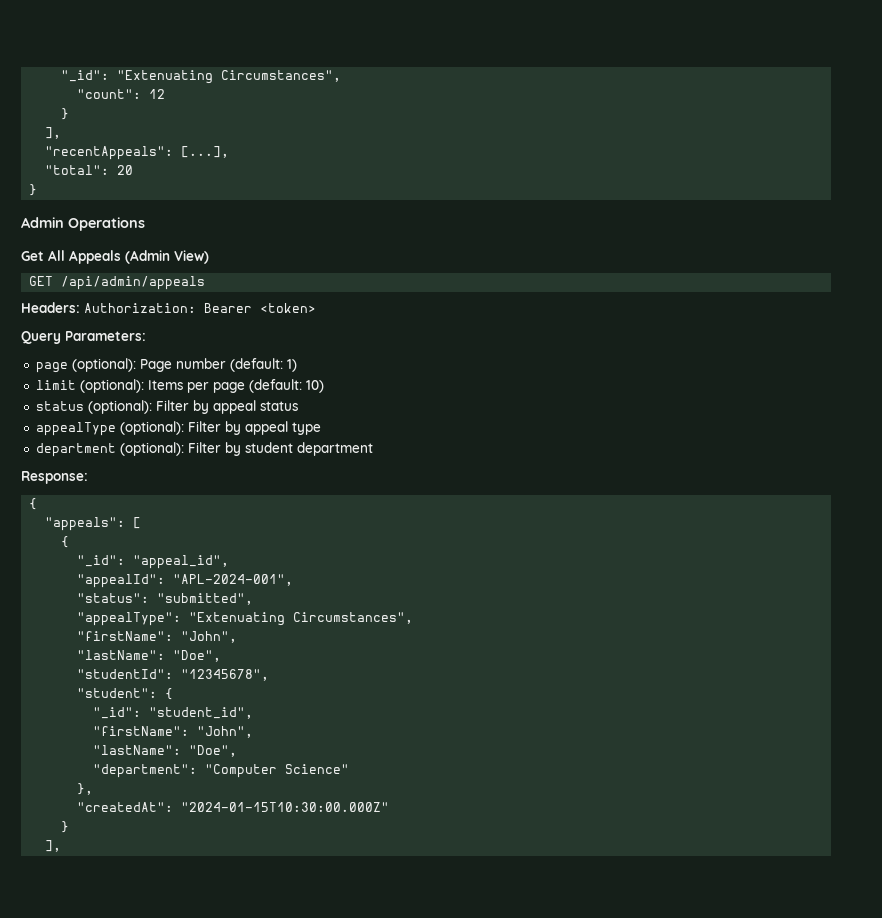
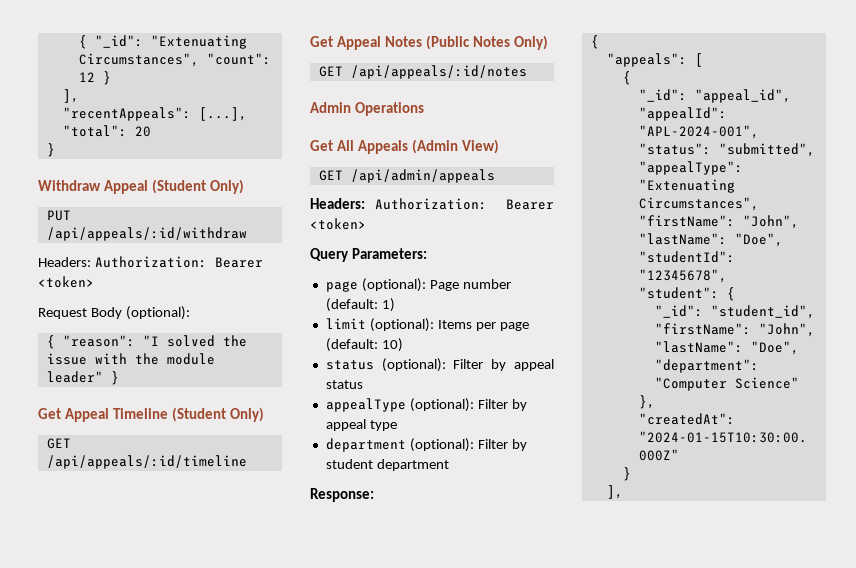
- "_id": "Extenuating Circumstances",
- "count": 12
- }
+ { "_id": "Extenuating Circumstances", "count": 12 }
+ Withdraw Appeal (Student Only)
+ PUT /api/appeals/:id/withdraw
+ Headers: Authorization: Bearer <token>
+ Request Body (optional):
+ { "reason": "I solved the issue with the module leader" }
+ Get Appeal Timeline (Student Only)
+ GET /api/appeals/:id/timeline
+ Get Appeal Notes (Public Notes Only)
+ GET /api/appeals/:id/notes

